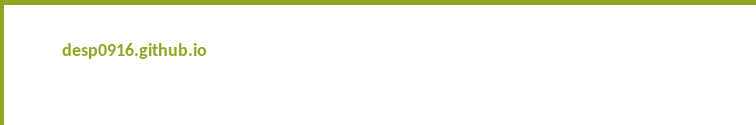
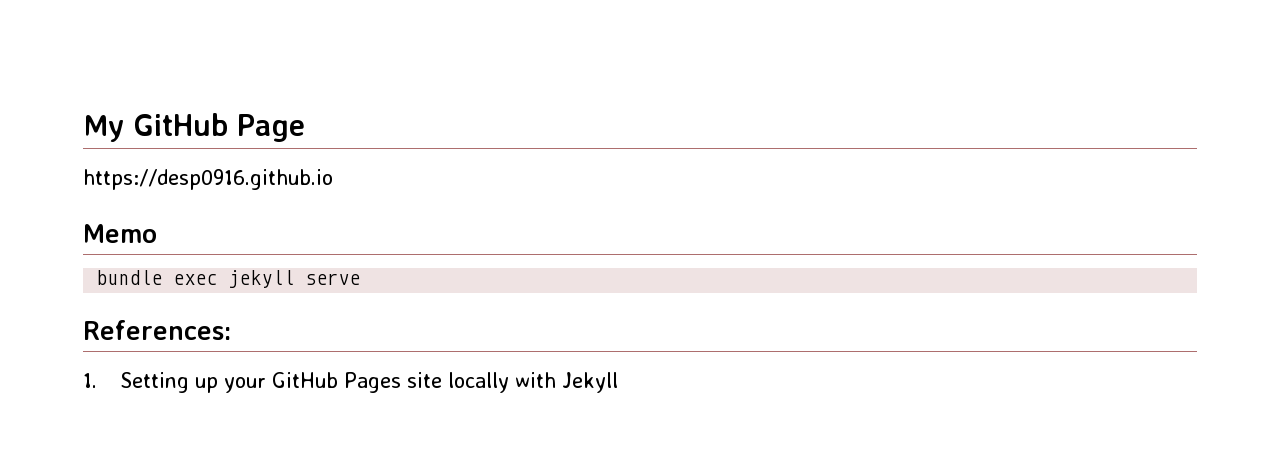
- desp0916.github.io
+ My GitHub Page
+ https://desp0916.github.io
+ Memo
+ bundle exec jekyll serve
+ References:
+ 1. Setting up your GitHub Pages site locally with Jekyll

